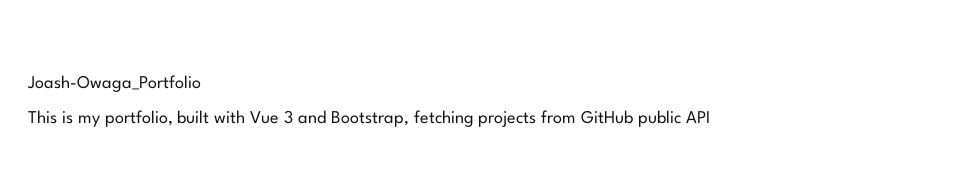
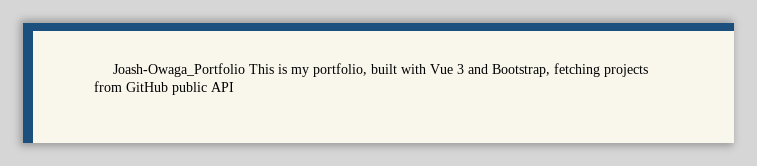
- Joash-Owaga_Portfolio
- This is my portfolio, built with Vue 3 and Bootstrap, fetching projects from GitHub public API
+ Joash-Owaga_Portfolio This is my portfolio, built with Vue 3 and Bootstrap, fetching projects from GitHub public API

